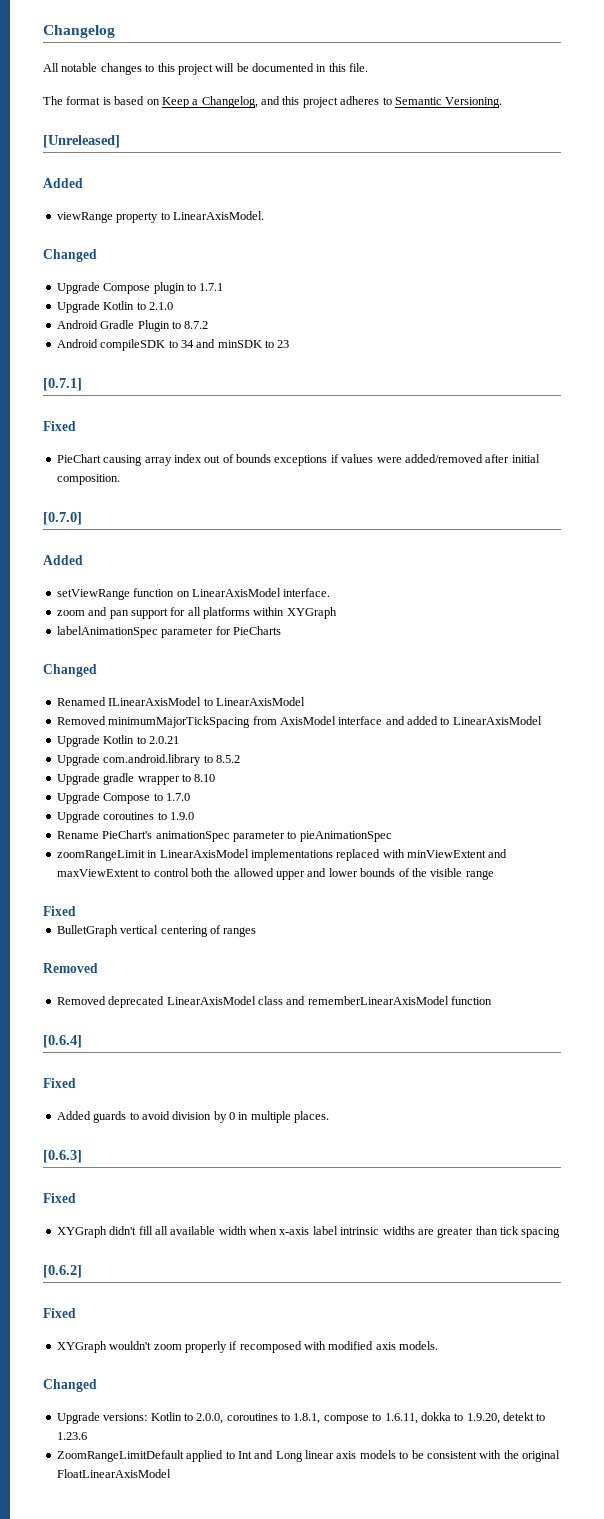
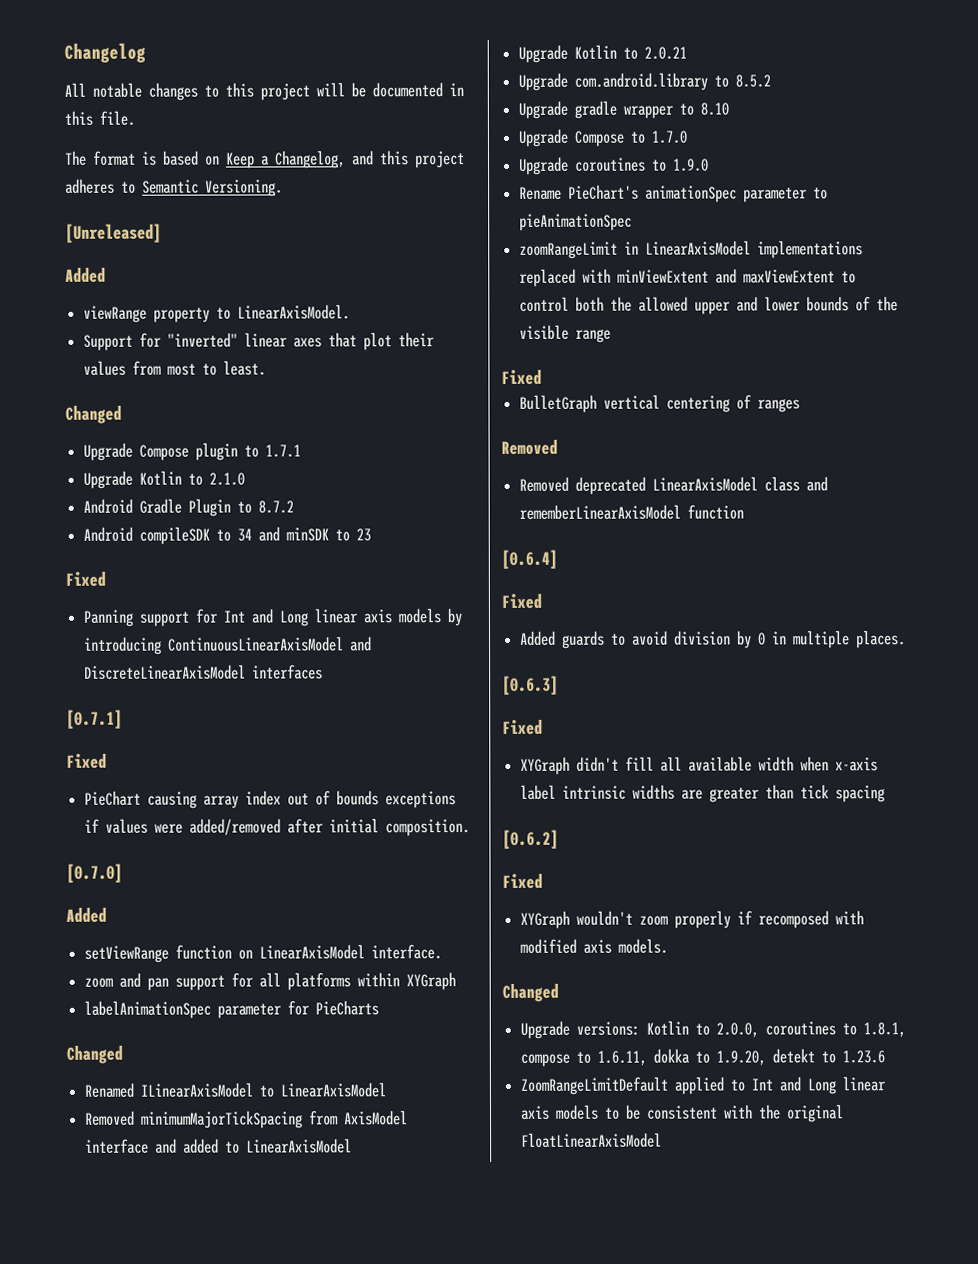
+ Support for "inverted" linear axes that plot their values from most to least.
  Android compileSDK to 34 and minSDK to 23
+ Fixed
+ Panning support for Int and Long linear axis models by introducing ContinuousLinearAxisModel and DiscreteLinearAxisModel interfaces

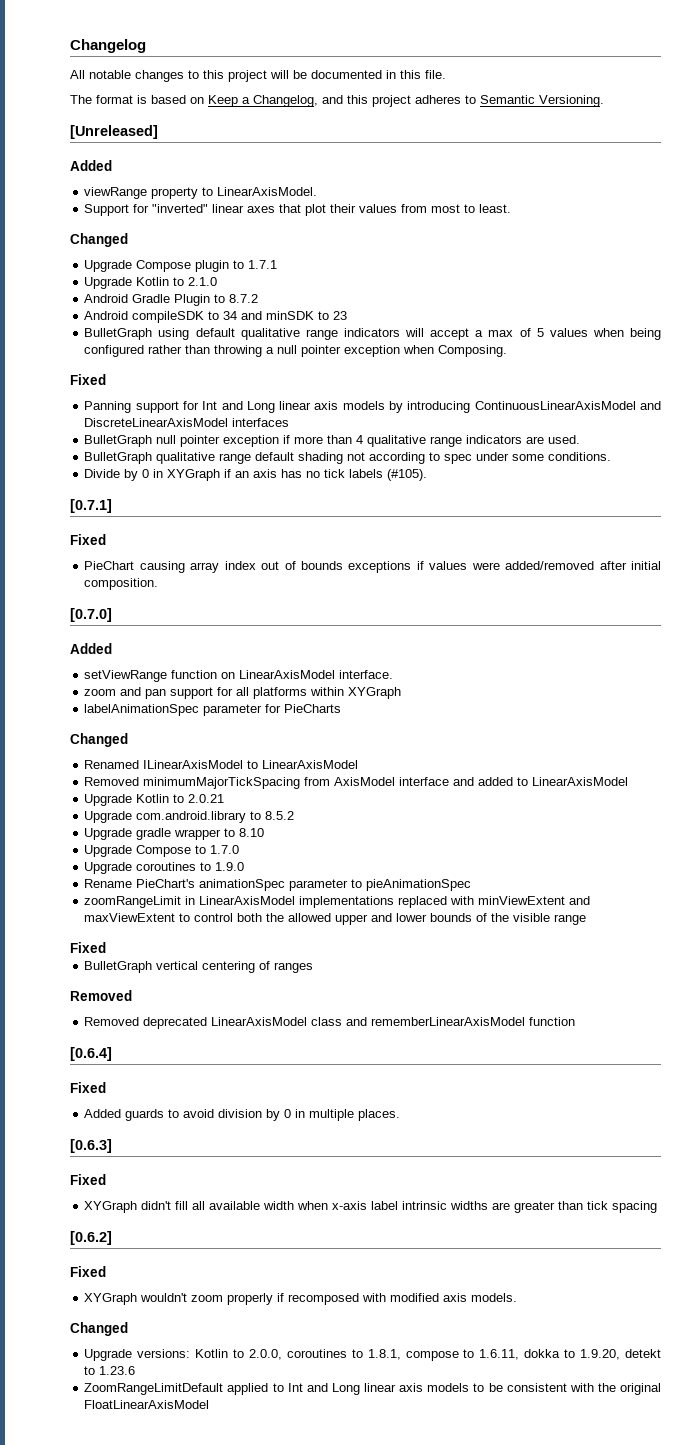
+ BulletGraph using default qualitative range indicators will accept a max of 5 values when being configured rather than throwing a null pointer exception when Composing.
+ BulletGraph null pointer exception if more than 4 qualitative range indicators are used.
+ BulletGraph qualitative range default shading not according to spec under some conditions.
+ Divide by 0 in XYGraph if an axis has no tick labels (#105).

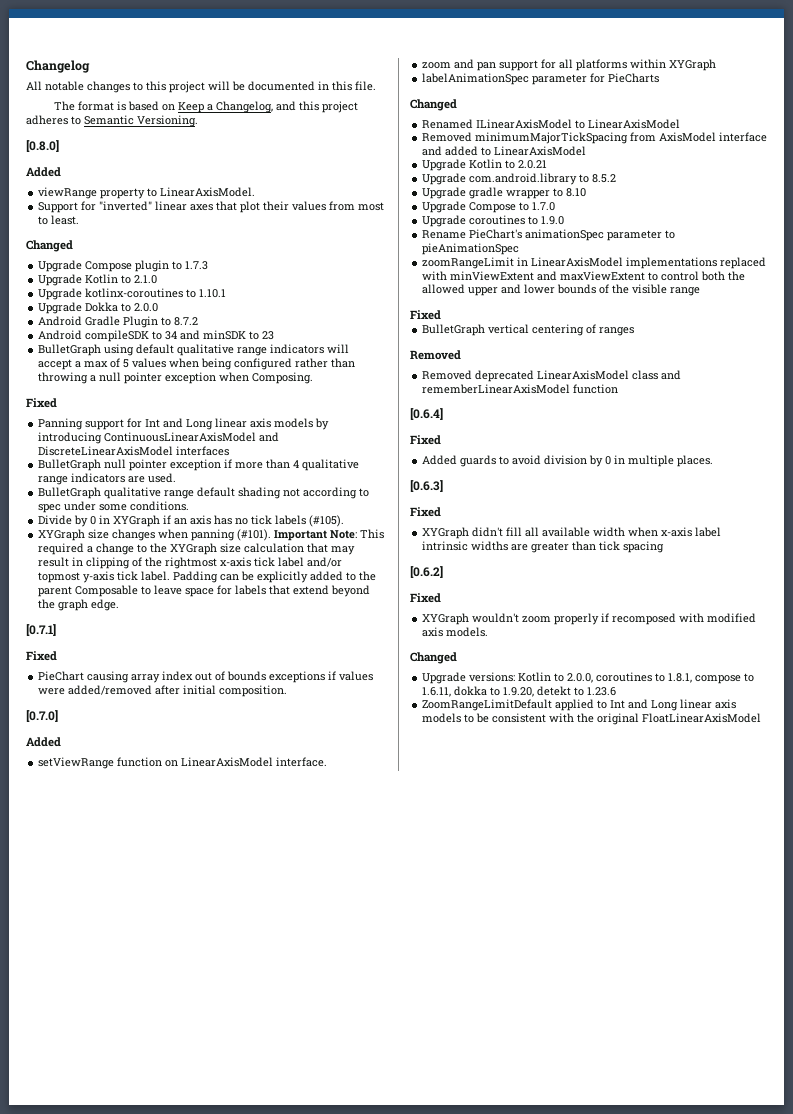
- [Unreleased]
+ [0.8.0]
- Upgrade Compose plugin to 1.7.1
+ Upgrade Compose plugin to 1.7.3
+ Upgrade kotlinx-coroutines to 1.10.1
+ Upgrade Dokka to 2.0.0
+ XYGraph size changes when panning (#101). Important Note: This required a change to the XYGraph size calculation that may result in clipping of the rightmost x-axis tick label and/or topmost y-axis tick label. Padding can be explicitly added to the parent Composable to leave space for labels that extend beyond the graph edge.

